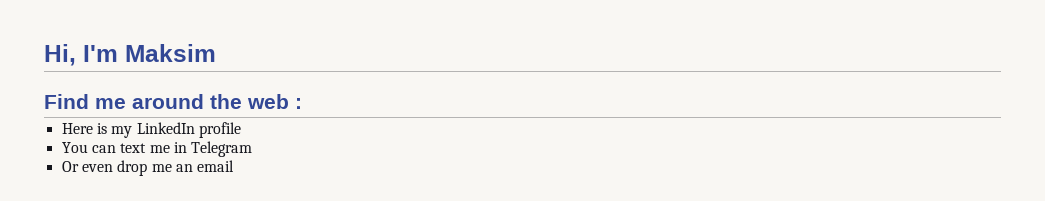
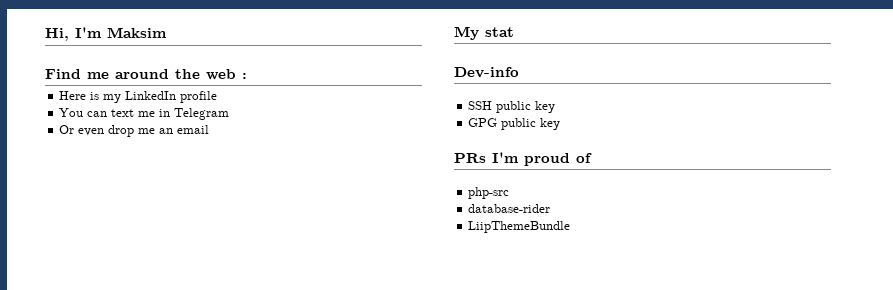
+ My stat
+ Dev-info
+ SSH public key
+ GPG public key
+ PRs I'm proud of
+ php-src
+ database-rider
+ LiipThemeBundle

